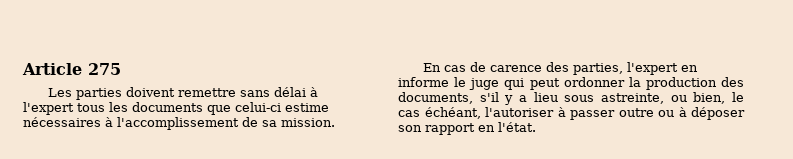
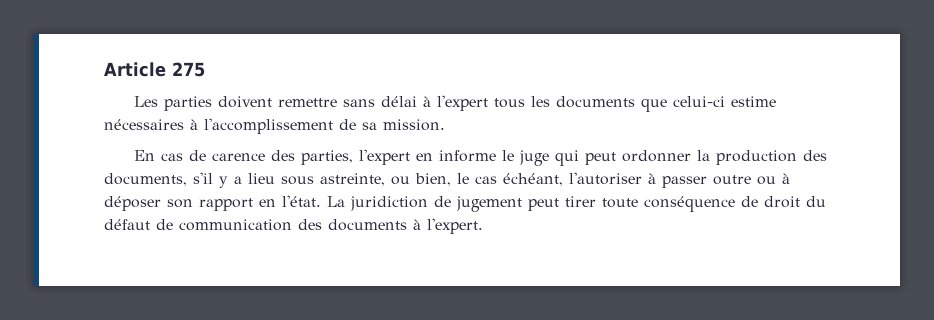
+ La juridiction de jugement peut tirer toute conséquence de droit du défaut de communication des documents à l'expert.

